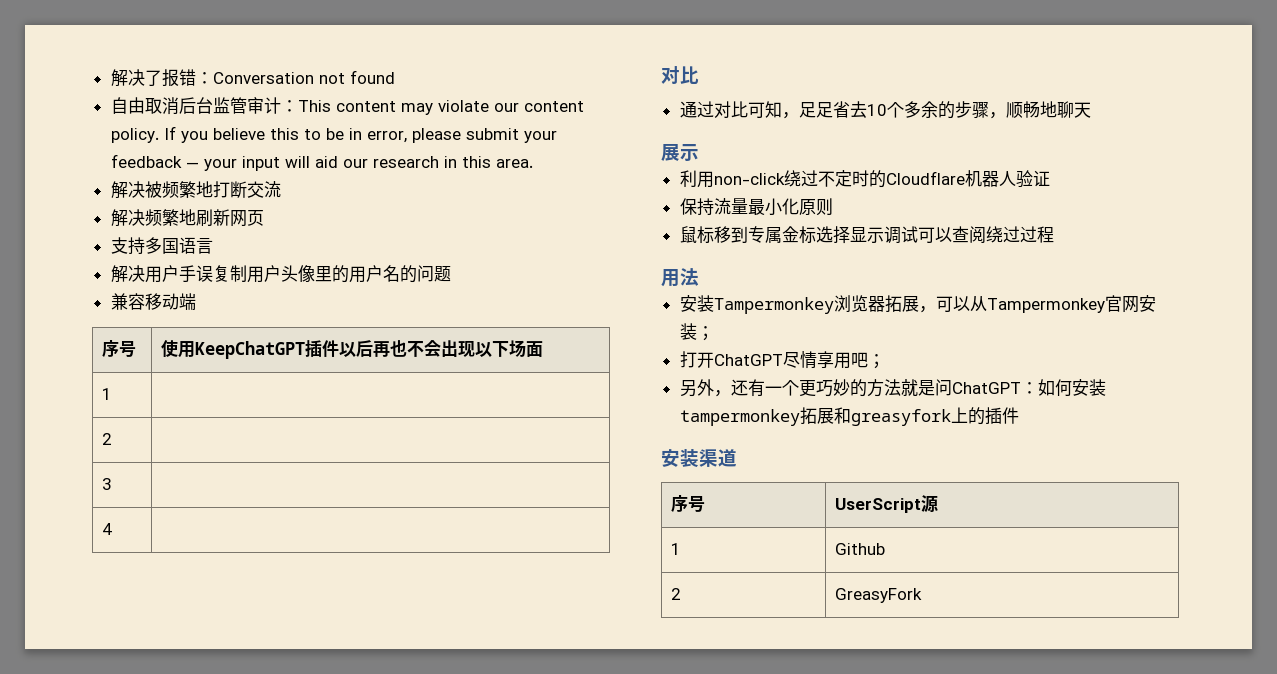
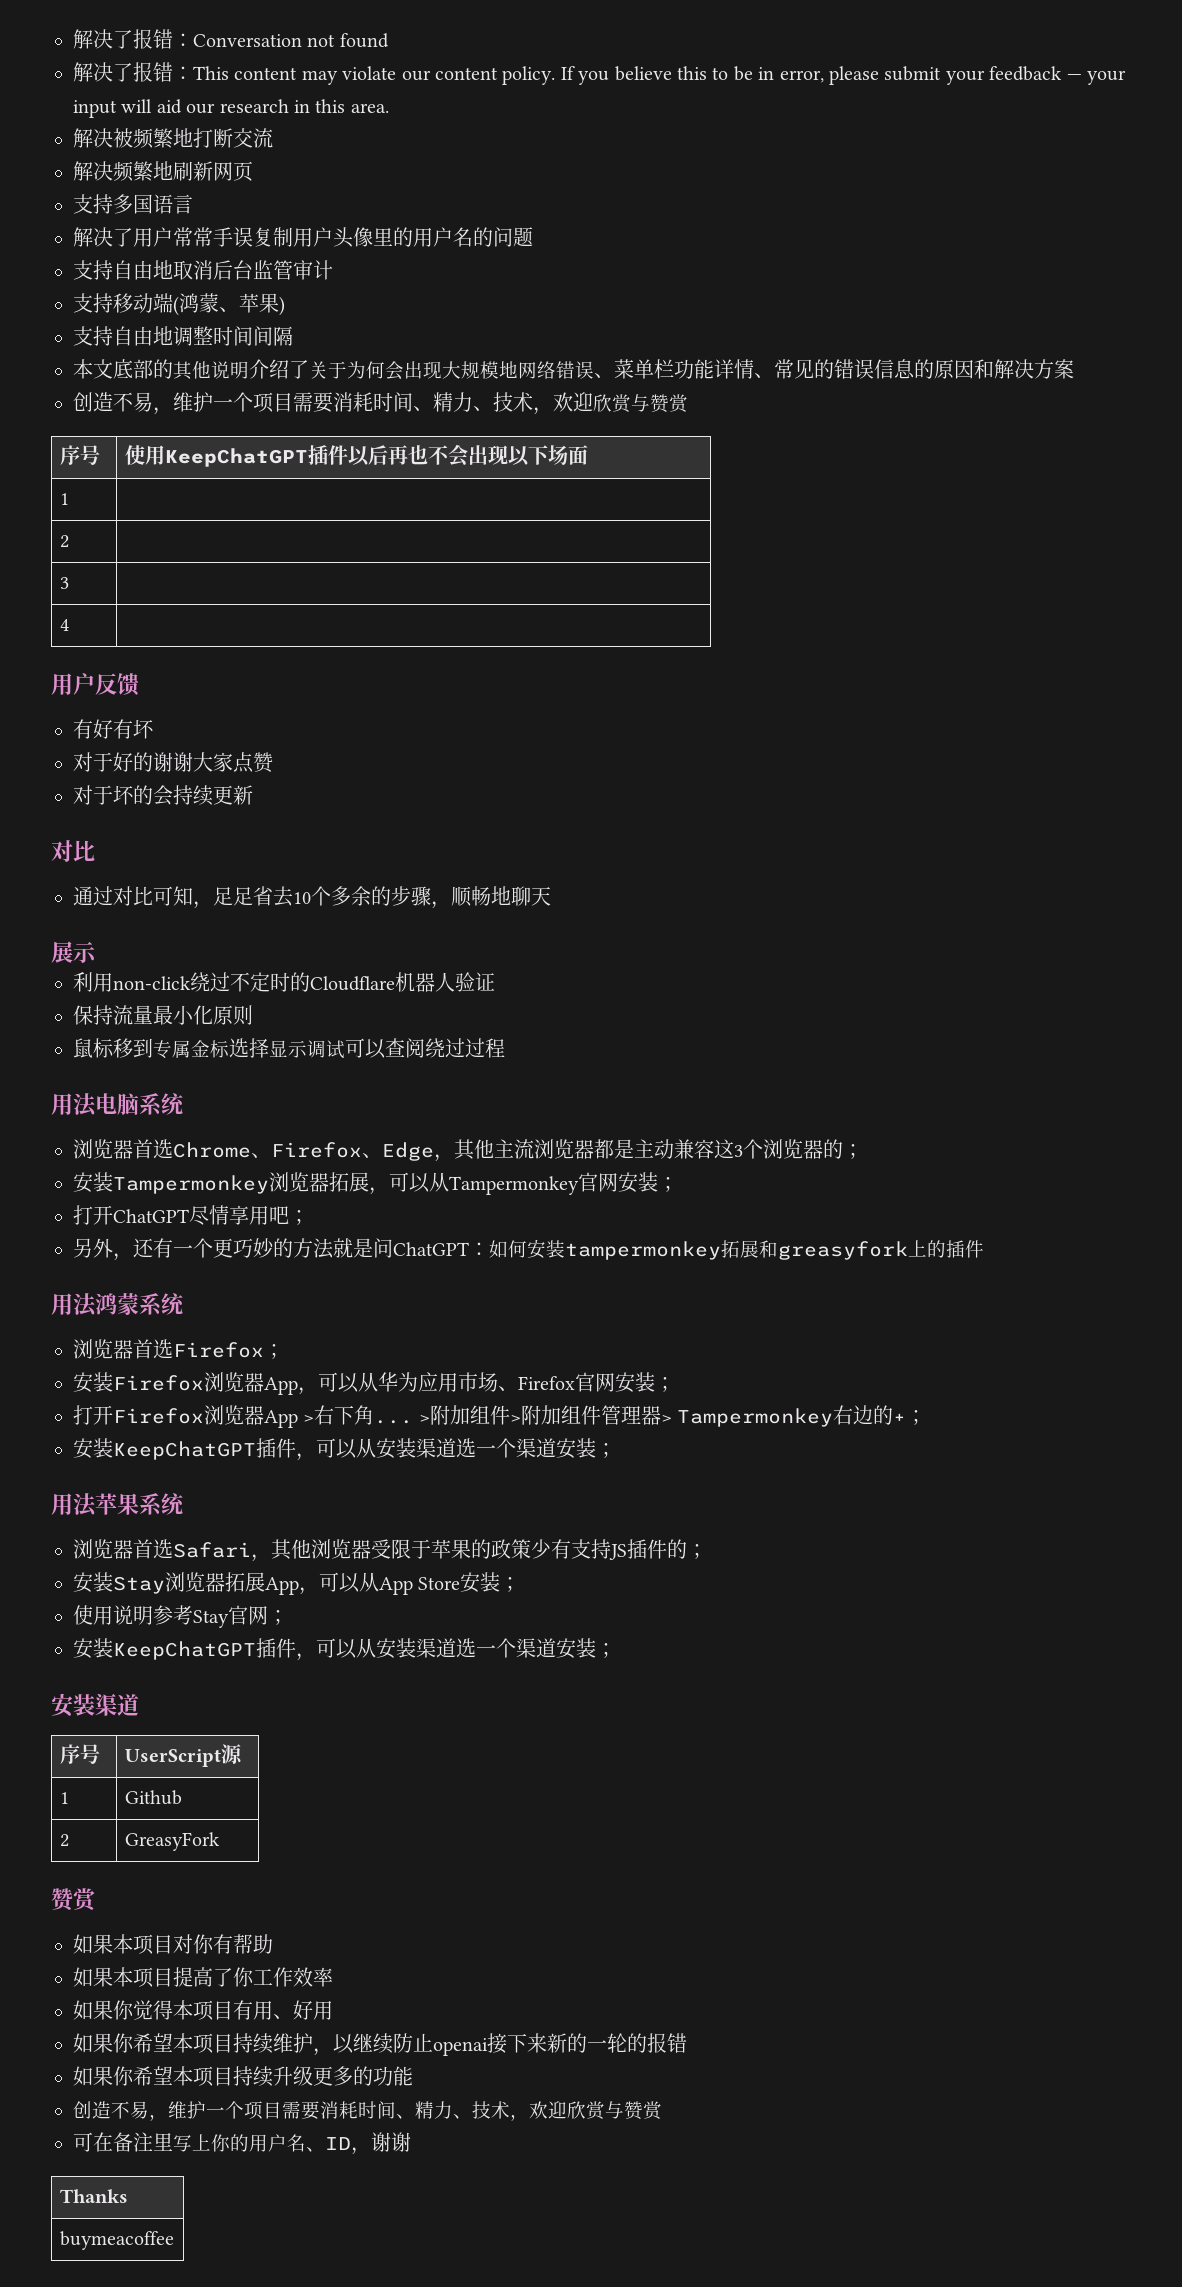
- 自由取消后台监管审计：This content may violate our content policy.
+ 解决了报错：This content may violate our content policy.
- 解决用户手误复制用户头像里的用户名的问题
+ 解决了用户常常手误复制用户头像里的用户名的问题
- 兼容移动端
+ 支持自由地取消后台监管审计
+ 支持移动端(鸿蒙、苹果)
+ 支持自由地调整时间间隔
+ 本文底部的其他说明介绍了关于为何会出现大规模地网络错误、菜单栏功能详情、常见的错误信息的原因和解决方案
+ 创造不易，维护一个项目需要消耗时间、精力、技术，欢迎欣赏与赞赏
+ 用户反馈
+ 有好有坏
+ 对于好的谢谢大家点赞
+ 对于坏的会持续更新
- 用法
+ 用法电脑系统
+ 浏览器首选Chrome、Firefox、Edge，其他主流浏览器都是主动兼容这3个浏览器的；
+ 用法鸿蒙系统
+ 浏览器首选Firefox；
+ 安装Firefox浏览器App，可以从华为应用市场、Firefox官网安装；
+ 打开Firefox浏览器App >右下角... >附加组件>附加组件管理器> Tampermonkey右边的+；
+ 安装KeepChatGPT插件，可以从安装渠道选一个渠道安装；
+ 用法苹果系统
+ 浏览器首选Safari，其他浏览器受限于苹果的政策少有支持JS插件的；
+ 安装Stay浏览器拓展App，可以从App Store安装；
+ 使用说明参考Stay官网；
+ 安装KeepChatGPT插件，可以从安装渠道选一个渠道安装；
  2 | GreasyFork
+ 赞赏
+ 如果本项目对你有帮助
+ 如果本项目提高了你工作效率
+ 如果你觉得本项目有用、好用
+ 如果你希望本项目持续维护，以继续防止openai接下来新的一轮的报错
+ 如果你希望本项目持续升级更多的功能
+ 创造不易，维护一个项目需要消耗时间、精力、技术，欢迎欣赏与赞赏
+ 可在备注里写上你的用户名、ID，谢谢
+ Thanks
+ buymeacoffee

